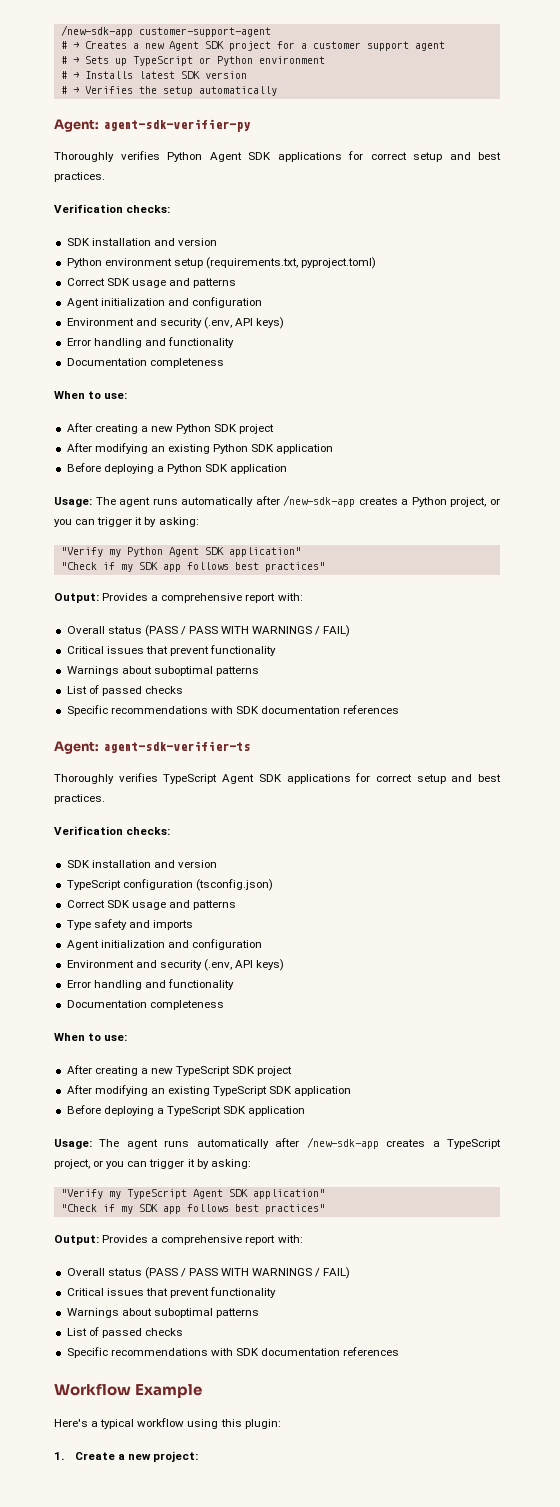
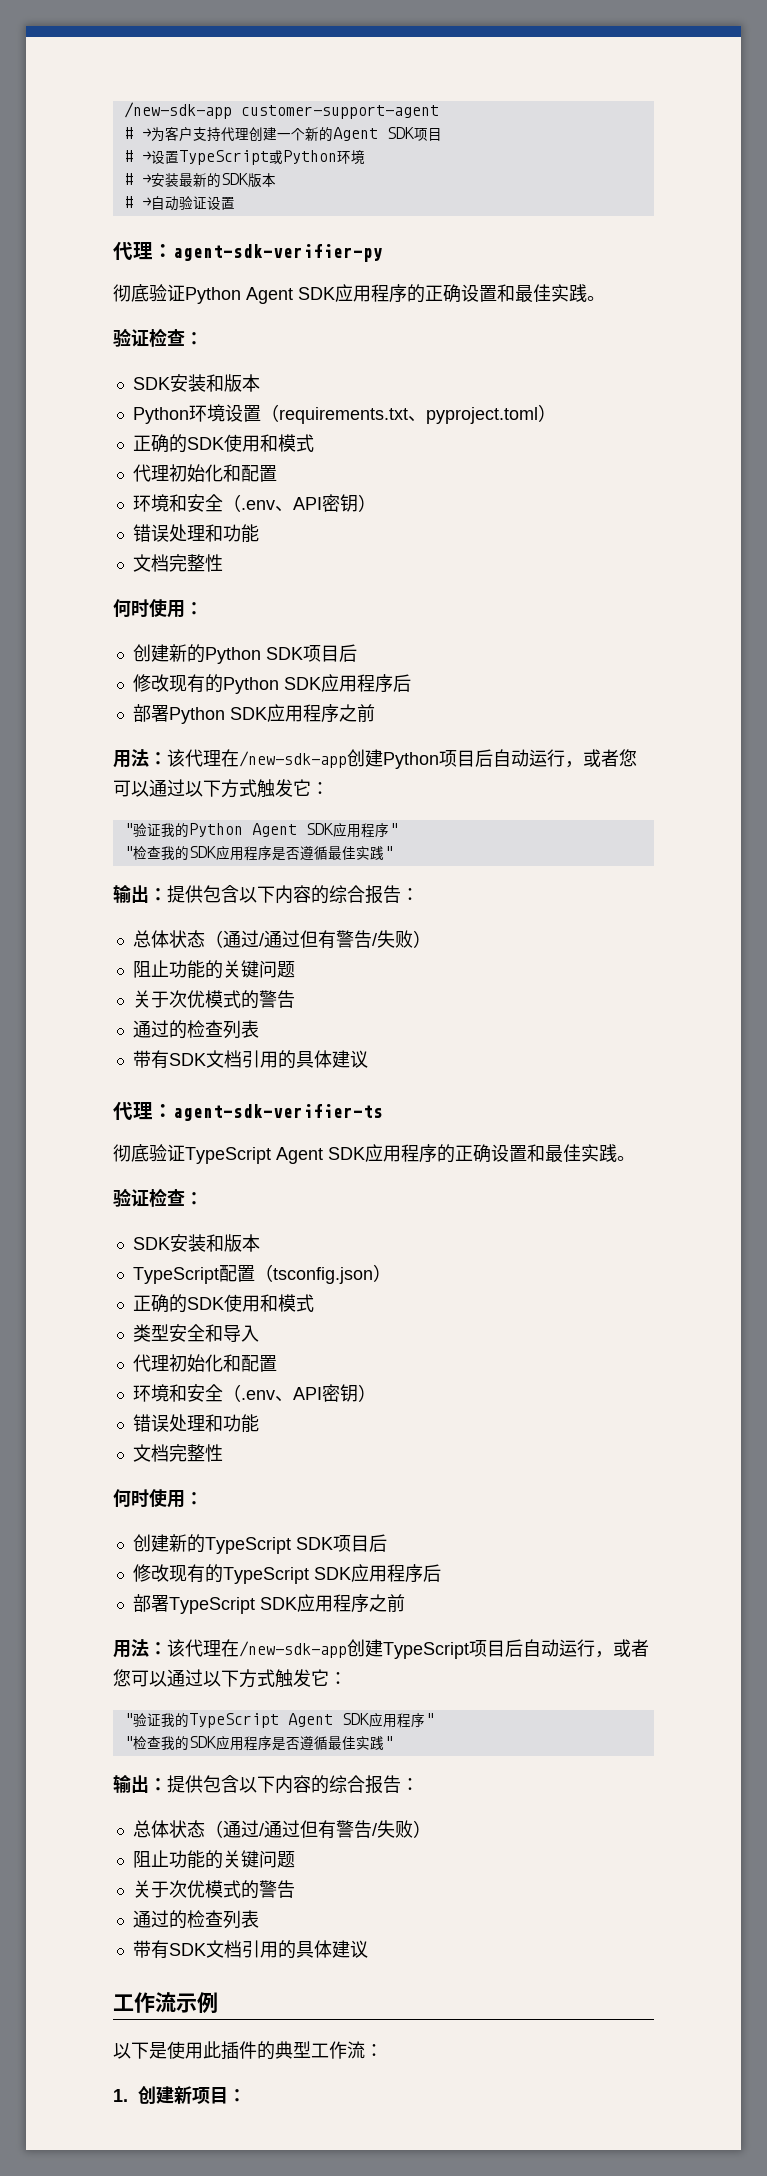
- # → Creates a new Agent SDK project for a customer support agent
- # → Sets up TypeScript or Python environment
- # → Installs latest SDK version
- # → Verifies the setup automatically
- Agent: agent-sdk-verifier-py
+ # →为客户支持代理创建一个新的Agent SDK项目
+ # →设置TypeScript或Python环境
+ # →安装最新的SDK版本
+ # →自动验证设置
+ 代理：agent-sdk-verifier-py
- Thoroughly verifies Python Agent SDK applications for correct setup and best practices.
- Verification checks:
- SDK installation and version
- Python environment setup (requirements.txt, pyproject.toml)
- Correct SDK usage and patterns
- Agent initialization and configuration
- Environment and security (.env, API keys)
- Error handling and functionality
- Documentation completeness
- When to use:
- After creating a new Python SDK project
- After modifying an existing Python SDK application
- Before deploying a Python SDK application
- Usage: The agent runs automatically after /new-sdk-app creates a Python project, or you can trigger it by asking:
- "Verify my Python Agent SDK application"
- "Check if my SDK app follows best practices"
- Output: Provides a comprehensive report with:
- Overall status (PASS / PASS WITH WARNINGS / FAIL)
- Critical issues that prevent functionality
- Warnings about suboptimal patterns
- List of passed checks
- Specific recommendations with SDK documentation references
- Agent: agent-sdk-verifier-ts
+ 彻底验证Python Agent SDK应用程序的正确设置和最佳实践。
+ 验证检查：
+ SDK安装和版本
+ Python环境设置（requirements.txt、pyproject.toml）
+ 正确的SDK使用和模式
+ 代理初始化和配置
+ 环境和安全（.env、API密钥）
+ 错误处理和功能
+ 文档完整性
+ 何时使用：
+ 创建新的Python SDK项目后
+ 修改现有的Python SDK应用程序后
+ 部署Python SDK应用程序之前
+ 用法：该代理在/new-sdk-app创建Python项目后自动运行，或者您可以通过以下方式触发它：
+ "验证我的Python Agent SDK应用程序"
+ "检查我的SDK应用程序是否遵循最佳实践"
+ 输出：提供包含以下内容的综合报告：
+ 总体状态（通过/通过但有警告/失败）
+ 阻止功能的关键问题
+ 关于次优模式的警告
+ 通过的检查列表
+ 带有SDK文档引用的具体建议
+ 代理：agent-sdk-verifier-ts
- Thoroughly verifies TypeScript Agent SDK applications for correct setup and best practices.
- Verification checks:
- SDK installation and version
- TypeScript configuration (tsconfig.json)
- Correct SDK usage and patterns
- Type safety and imports
- Agent initialization and configuration
- Environment and security (.env, API keys)
- Error handling and functionality
- Documentation completeness
- When to use:
- After creating a new TypeScript SDK project
- After modifying an existing TypeScript SDK application
- Before deploying a TypeScript SDK application
- Usage: The agent runs automatically after /new-sdk-app creates a TypeScript project, or you can trigger it by asking:
- "Verify my TypeScript Agent SDK application"
- "Check if my SDK app follows best practices"
- Output: Provides a comprehensive report with:
- Overall status (PASS / PASS WITH WARNINGS / FAIL)
- Critical issues that prevent functionality
- Warnings about suboptimal patterns
- List of passed checks
- Specific recommendations with SDK documentation references
- Workflow Example
- Here's a typical workflow using this plugin:
- 1. Create a new project:
+ 彻底验证TypeScript Agent SDK应用程序的正确设置和最佳实践。
+ 验证检查：
+ SDK安装和版本
+ TypeScript配置（tsconfig.json）
+ 正确的SDK使用和模式
+ 类型安全和导入
+ 代理初始化和配置
+ 环境和安全（.env、API密钥）
+ 错误处理和功能
+ 文档完整性
+ 何时使用：
+ 创建新的TypeScript SDK项目后
+ 修改现有的TypeScript SDK应用程序后
+ 部署TypeScript SDK应用程序之前
+ 用法：该代理在/new-sdk-app创建TypeScript项目后自动运行，或者您可以通过以下方式触发它：
+ "验证我的TypeScript Agent SDK应用程序"
+ "检查我的SDK应用程序是否遵循最佳实践"
+ 输出：提供包含以下内容的综合报告：
+ 总体状态（通过/通过但有警告/失败）
+ 阻止功能的关键问题
+ 关于次优模式的警告
+ 通过的检查列表
+ 带有SDK文档引用的具体建议
+ 工作流示例
+ 以下是使用此插件的典型工作流：
+ 1.创建新项目：

